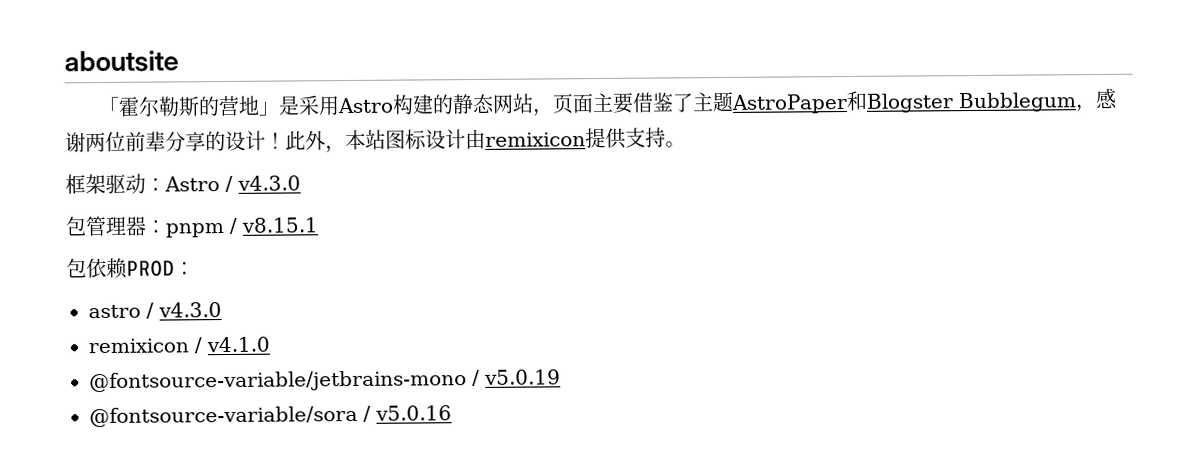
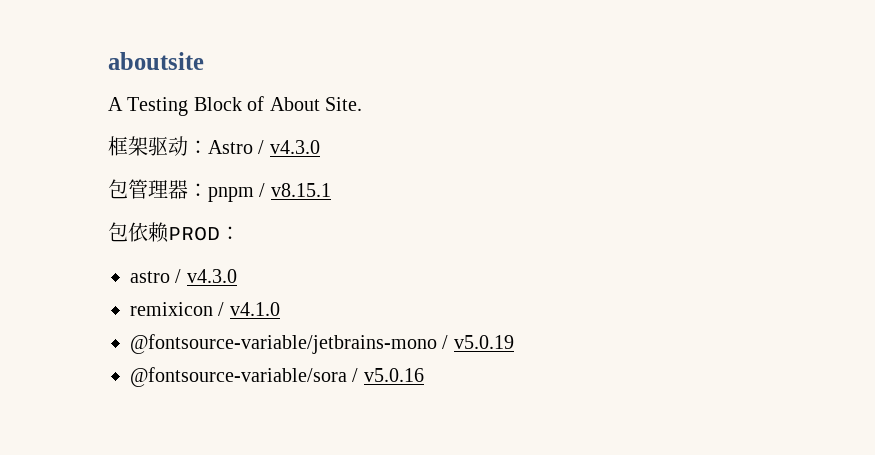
- 「霍尔勒斯的营地」是采用Astro构建的静态网站，页面主要借鉴了主题AstroPaper和Blogster Bubblegum，感谢两位前辈分享的设计！此外，本站图标设计由remixicon提供支持。
+ A Testing Block of About Site.

